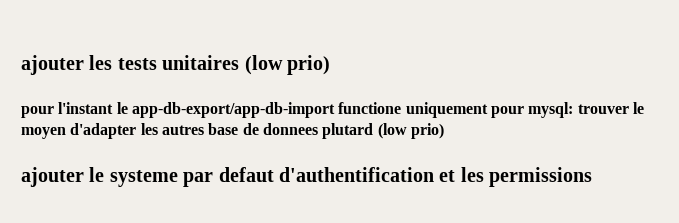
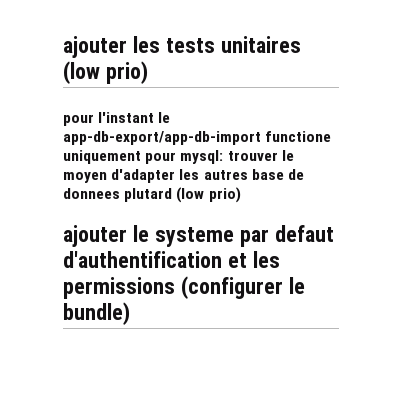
- ajouter le systeme par defaut d'authentification et les permissions
+ ajouter le systeme par defaut d'authentification et les permissions (configurer le bundle)

